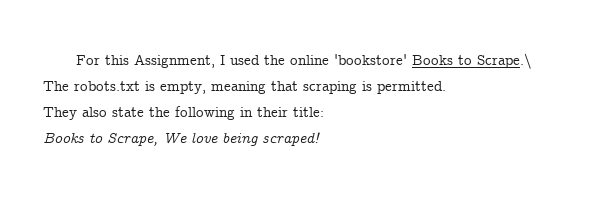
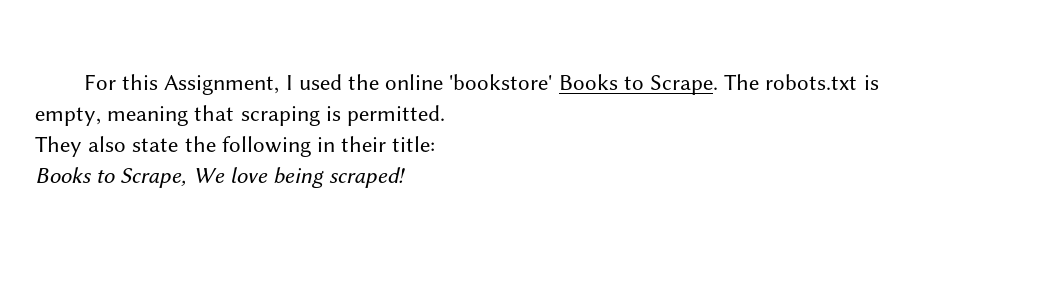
- For this Assignment, I used the online 'bookstore' Books to Scrape.\ The robots.txt is empty, meaning that scraping is permitted.
+ For this Assignment, I used the online 'bookstore' Books to Scrape. The robots.txt is empty, meaning that scraping is permitted.

